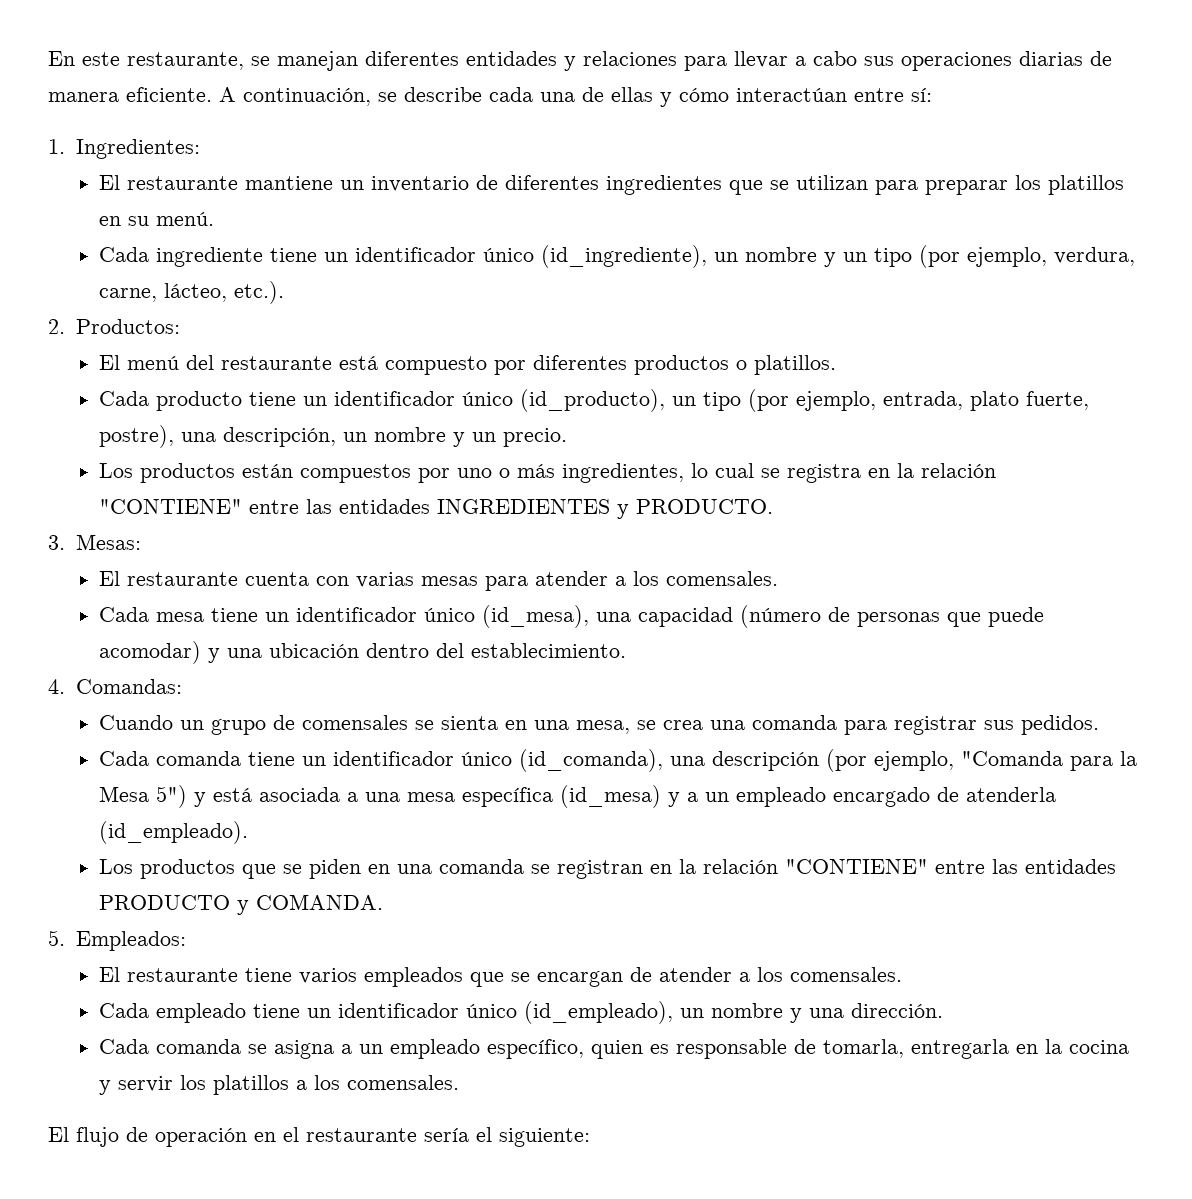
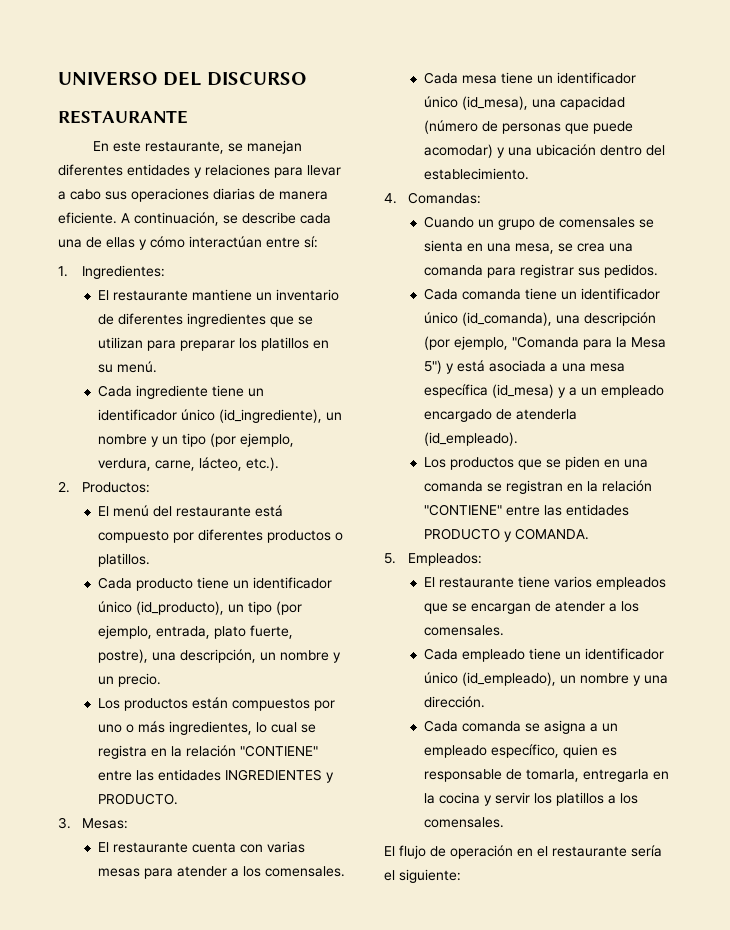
+ UNIVERSO DEL DISCURSO
+ RESTAURANTE

